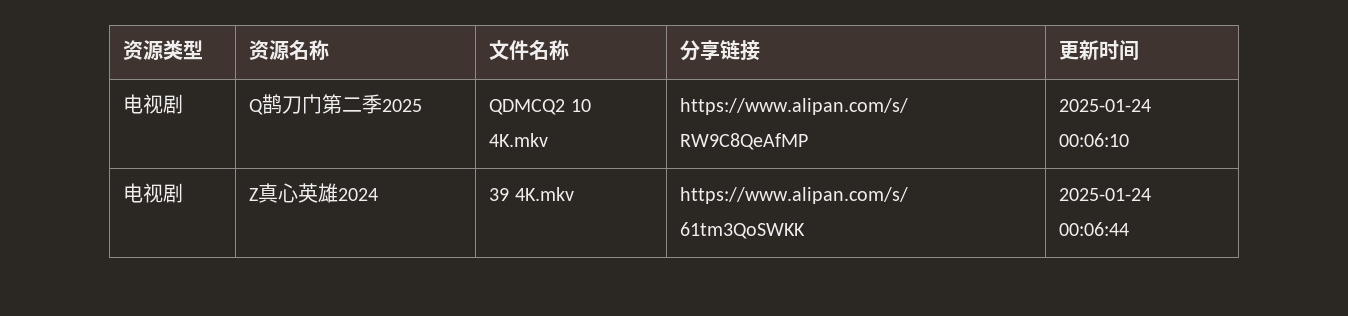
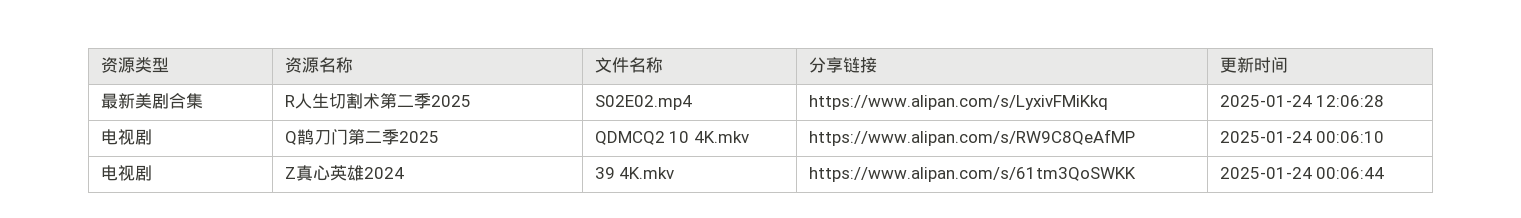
+ 最新美剧合集 | R人生切割术第二季2025 | S02E02.mp4 | https://www.alipan.com/s/LyxivFMiKkq | 2025-01-24 12:06:28

